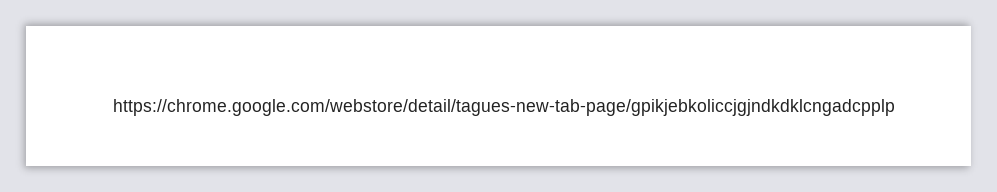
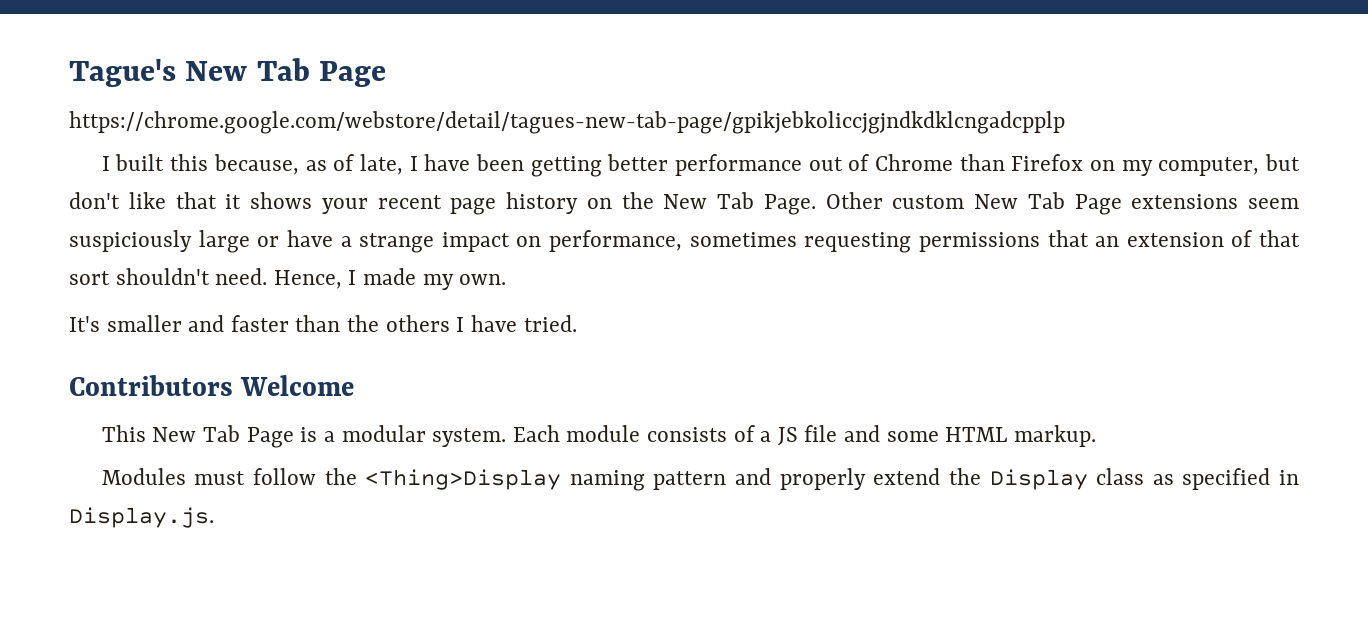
+ Tague's New Tab Page
  https://chrome.google.com/webstore/detail/tagues-new-tab-page/gpikjebkoliccjgjndkdklcngadcpplp
+ I built this because, as of late, I have been getting better performance out of Chrome than Firefox on my computer, but don't like that it shows your recent page history on the New Tab Page. Other custom New Tab Page extensions seem suspiciously large or have a strange impact on performance, sometimes requesting permissions that an extension of that sort shouldn't need. Hence, I made my own.
+ It's smaller and faster than the others I have tried.
+ Contributors Welcome
+ This New Tab Page is a modular system. Each module consists of a JS file and some HTML markup.
+ Modules must follow the <Thing>Display naming pattern and properly extend the Display class as specified in Display.js.

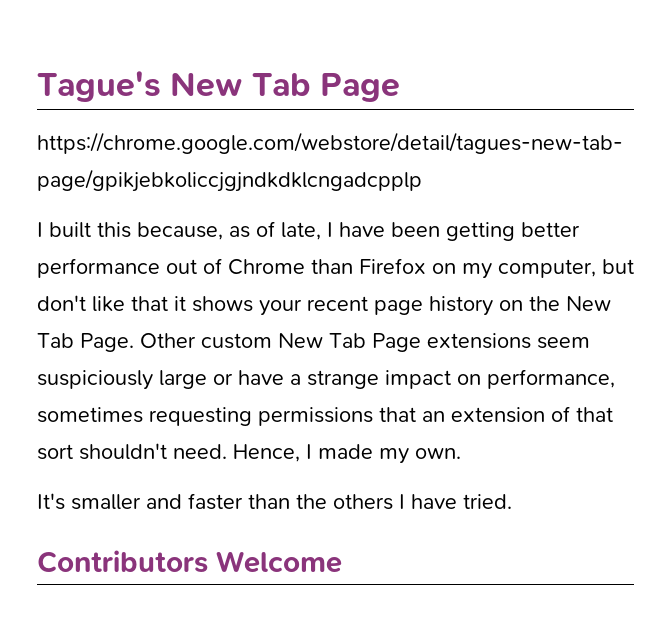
- This New Tab Page is a modular system. Each module consists of a JS file and some HTML markup.
- Modules must follow the <Thing>Display naming pattern and properly extend the Display class as specified in Display.js.

